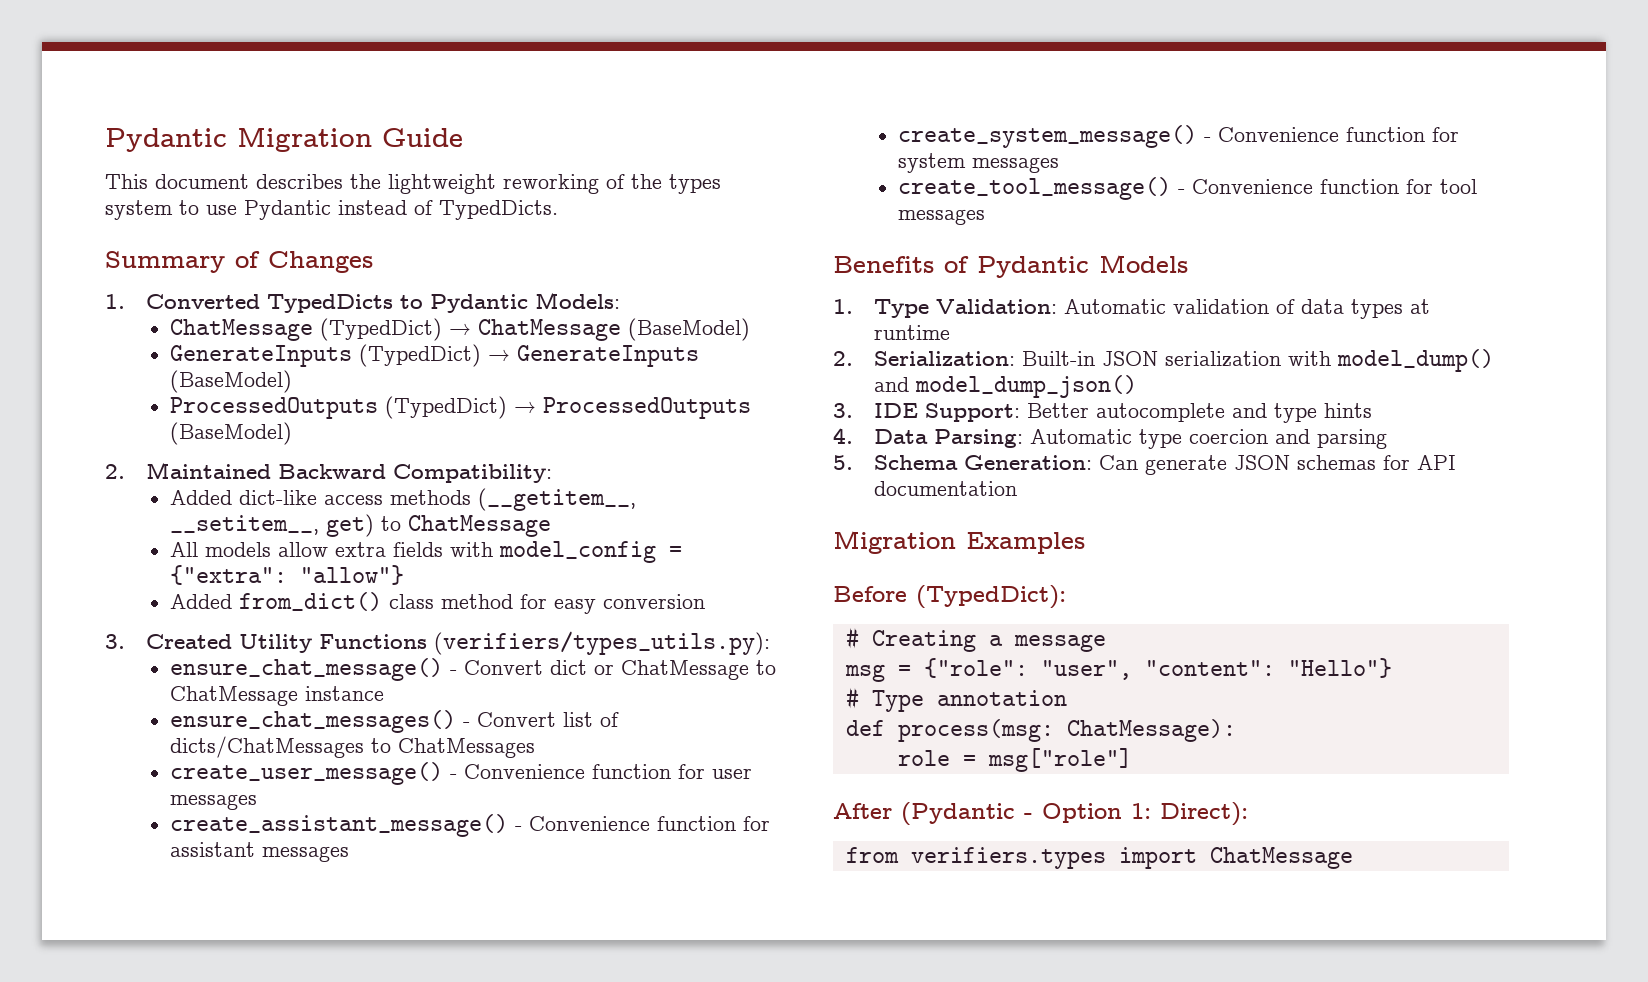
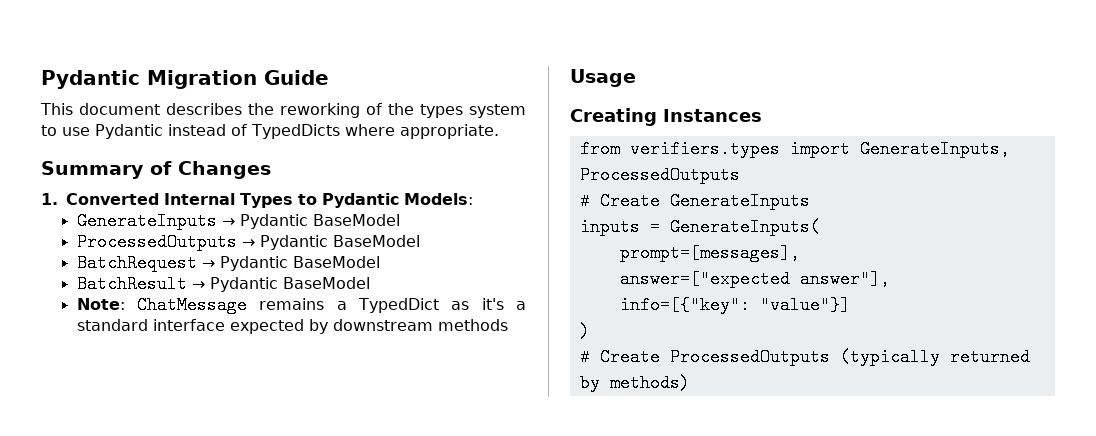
- This document describes the lightweight reworking of the types system to use Pydantic instead of TypedDicts.
+ This document describes the reworking of the types system to use Pydantic instead of TypedDicts where appropriate.
- 1. Converted TypedDicts to Pydantic Models:
+ 1. Converted Internal Types to Pydantic Models:
- ChatMessage (TypedDict) → ChatMessage (BaseModel)
- GenerateInputs (TypedDict) → GenerateInputs (BaseModel)
- ProcessedOutputs (TypedDict) → ProcessedOutputs (BaseModel)
- 2. Maintained Backward Compatibility:
- Added dict-like access methods (__getitem__, __setitem__, get) to ChatMessage
- All models allow extra fields with model_config = {"extra": "allow"}
- Added from_dict() class method for easy conversion
- 3. Created Utility Functions (verifiers/types_utils.py):
- ensure_chat_message() - Convert dict or ChatMessage to ChatMessage instance
- ensure_chat_messages() - Convert list of dicts/ChatMessages to ChatMessages
- create_user_message() - Convenience function for user messages
- create_assistant_message() - Convenience function for assistant messages
- create_system_message() - Convenience function for system messages
- create_tool_message() - Convenience function for tool messages
- Benefits of Pydantic Models
- 1. Type Validation: Automatic validation of data types at runtime
- 2. Serialization: Built-in JSON serialization with model_dump() and model_dump_json()
- 3. IDE Support: Better autocomplete and type hints
- 4. Data Parsing: Automatic type coercion and parsing
- 5. Schema Generation: Can generate JSON schemas for API documentation
- Migration Examples
- Before (TypedDict):
- # Creating a message
- msg = {"role": "user", "content": "Hello"}
- # Type annotation
- def process(msg: ChatMessage):
- role = msg["role"]
- After (Pydantic - Option 1: Direct):
- from verifiers.types import ChatMessage
+ GenerateInputs → Pydantic BaseModel
+ ProcessedOutputs → Pydantic BaseModel
+ BatchRequest → Pydantic BaseModel
+ BatchResult → Pydantic BaseModel
+ Note: ChatMessage remains a TypedDict as it's a standard interface expected by downstream methods
+ Usage
+ Creating Instances
+ from verifiers.types import GenerateInputs, ProcessedOutputs
+ # Create GenerateInputs
+ inputs = GenerateInputs(
+ prompt=[messages],
+ answer=["expected answer"],
+ info=[{"key": "value"}]
+ )
+ # Create ProcessedOutputs (typically returned by methods)

